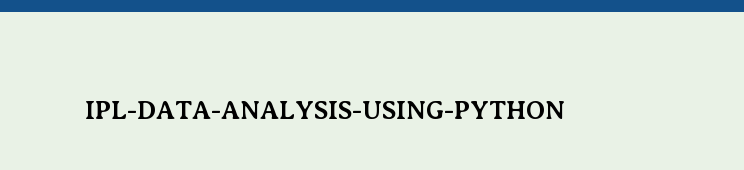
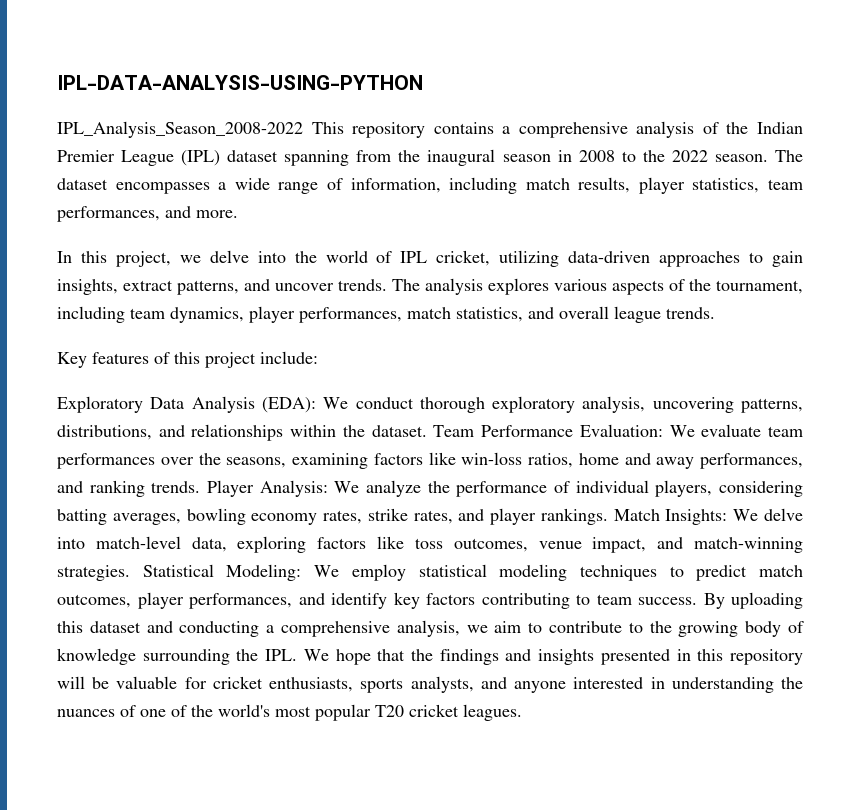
+ IPL_Analysis_Season_2008-2022 This repository contains a comprehensive analysis of the Indian Premier League (IPL) dataset spanning from the inaugural season in 2008 to the 2022 season. The dataset encompasses a wide range of information, including match results, player statistics, team performances, and more.
+ In this project, we delve into the world of IPL cricket, utilizing data-driven approaches to gain insights, extract patterns, and uncover trends. The analysis explores various aspects of the tournament, including team dynamics, player performances, match statistics, and overall league trends.
+ Key features of this project include:
+ Exploratory Data Analysis (EDA): We conduct thorough exploratory analysis, uncovering patterns, distributions, and relationships within the dataset. Team Performance Evaluation: We evaluate team performances over the seasons, examining factors like win-loss ratios, home and away performances, and ranking trends. Player Analysis: We analyze the performance of individual players, considering batting averages, bowling economy rates, strike rates, and player rankings. Match Insights: We delve into match-level data, exploring factors like toss outcomes, venue impact, and match-winning strategies. Statistical Modeling: We employ statistical modeling techniques to predict match outcomes, player performances, and identify key factors contributing to team success. By uploading this dataset and conducting a comprehensive analysis, we aim to contribute to the growing body of knowledge surrounding the IPL. We hope that the findings and insights presented in this repository will be valuable for cricket enthusiasts, sports analysts, and anyone interested in understanding the nuances of one of the world's most popular T20 cricket leagues.

